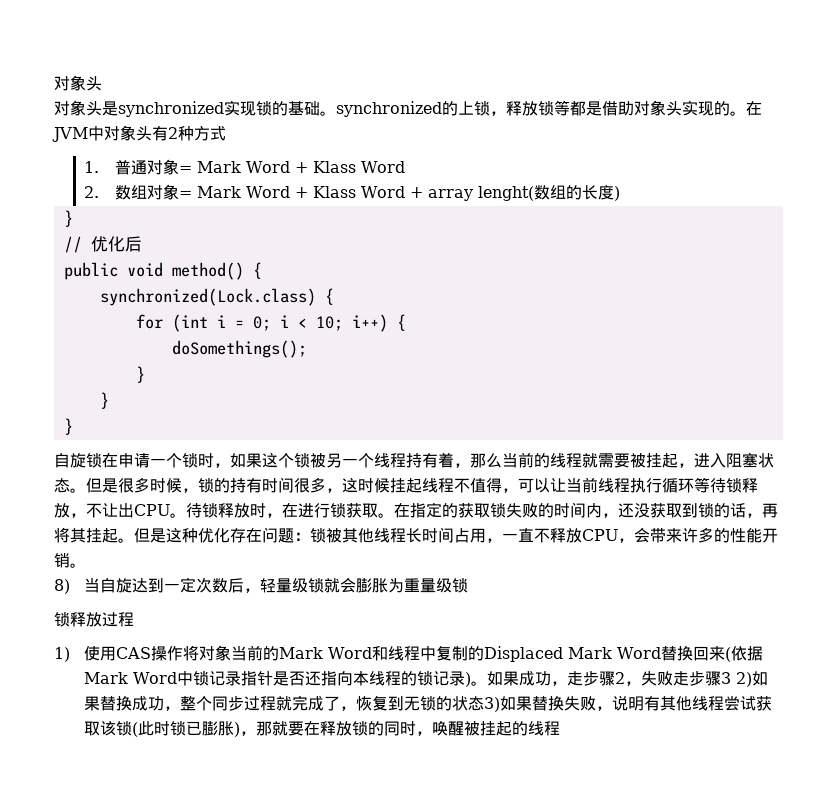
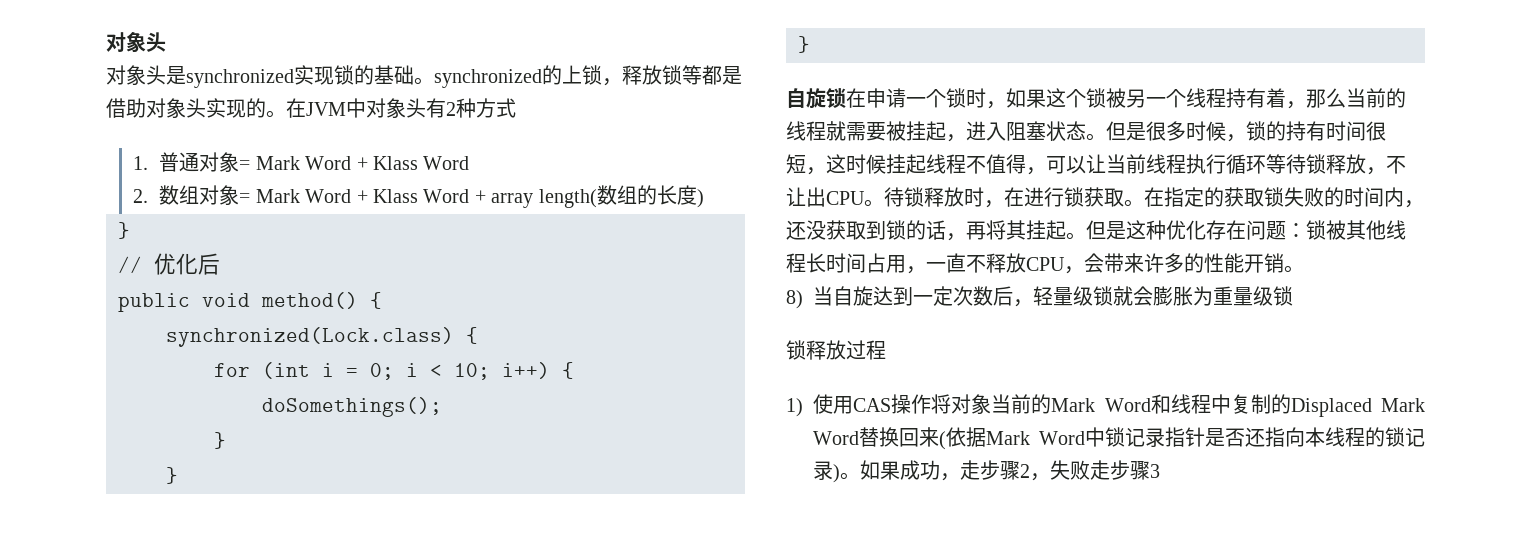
- 2.数组对象= Mark Word + Klass Word + array lenght(数组的长度)
+ 2.数组对象= Mark Word + Klass Word + array length(数组的长度)
- 但是很多时候，锁的持有时间很多，这时候挂起线程不值得，可以让当前线程执行循环等待锁释放，不让出CPU。
+ 但是很多时候，锁的持有时间很短，这时候挂起线程不值得，可以让当前线程执行循环等待锁释放，不让出CPU。
- 如果成功，走步骤2，失败走步骤3 2)如果替换成功，整个同步过程就完成了，恢复到无锁的状态3)如果替换失败，说明有其他线程尝试获取该锁(此时锁已膨胀)，那就要在释放锁的同时，唤醒被挂起的线程
+ 如果成功，走步骤2，失败走步骤3

